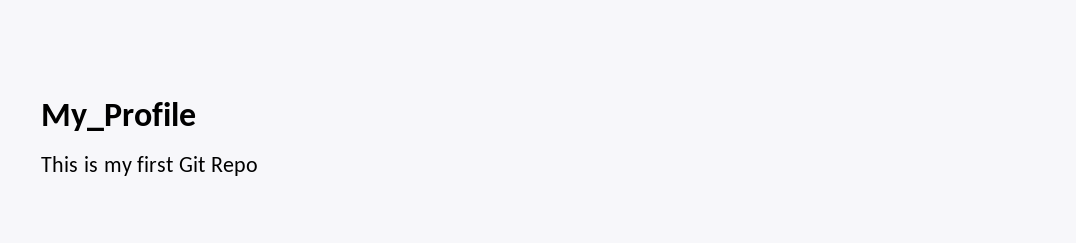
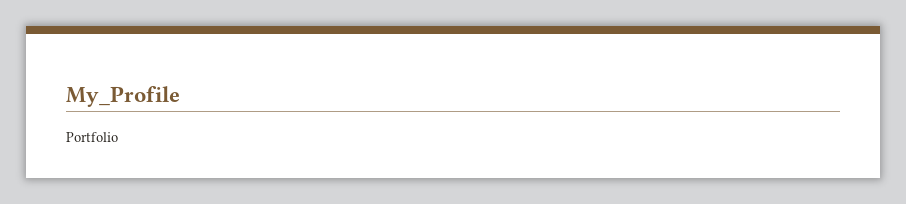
- This is my first Git Repo
+ Portfolio

